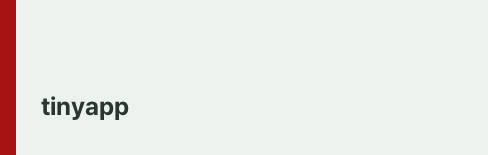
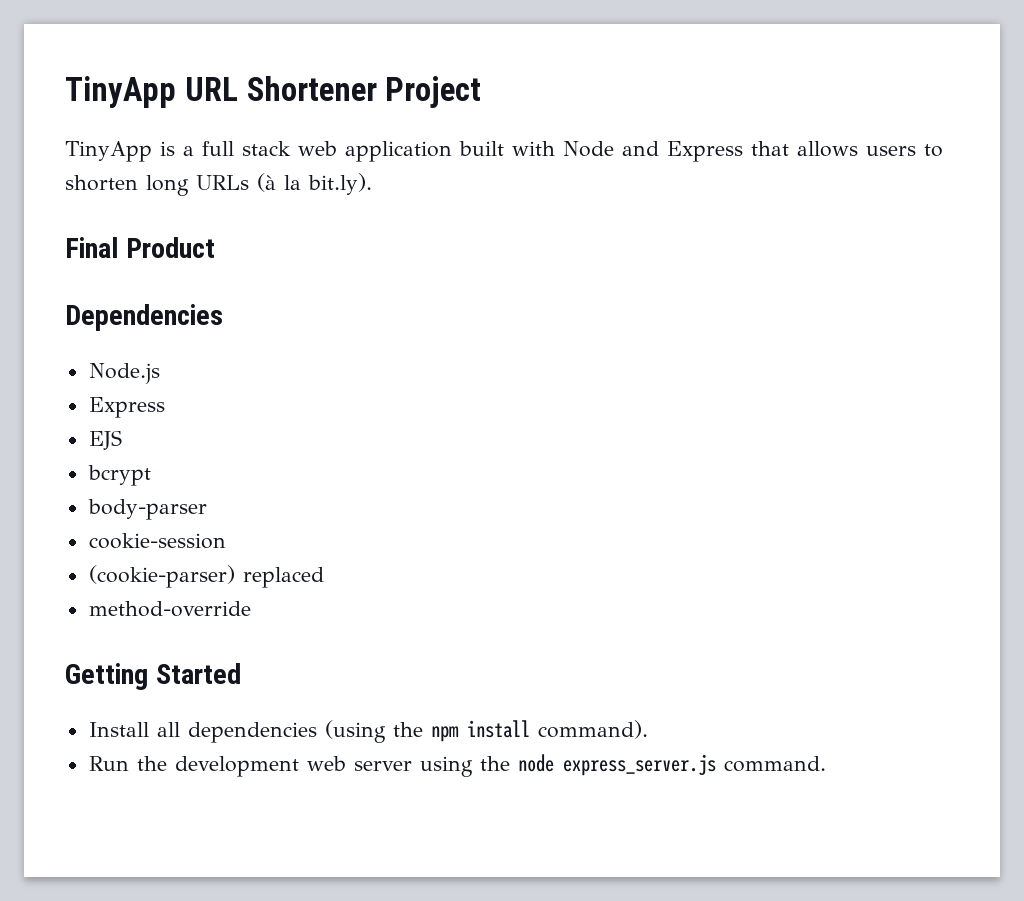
- tinyapp
+ TinyApp URL Shortener Project
+ TinyApp is a full stack web application built with Node and Express that allows users to shorten long URLs (à la bit.ly).
+ Final Product
+ Dependencies
+ Node.js
+ Express
+ EJS
+ bcrypt
+ body-parser
+ cookie-session
+ (cookie-parser) replaced
+ method-override
+ Getting Started
+ Install all dependencies (using the npm install command).
+ Run the development web server using the node express_server.js command.

